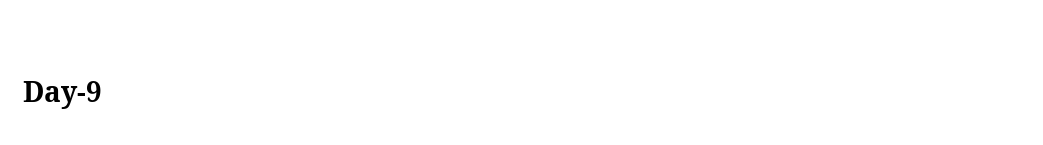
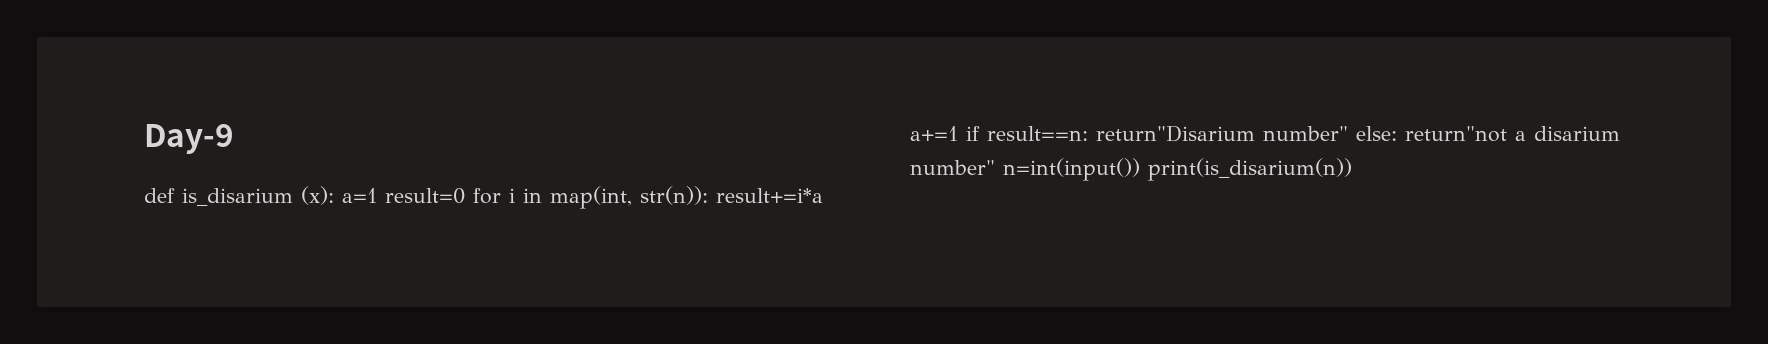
+ def is_disarium (x): a=1 result=0 for i in map(int, str(n)): result+=i*a a+=1 if result==n: return"Disarium number" else: return"not a disarium number" n=int(input()) print(is_disarium(n))

